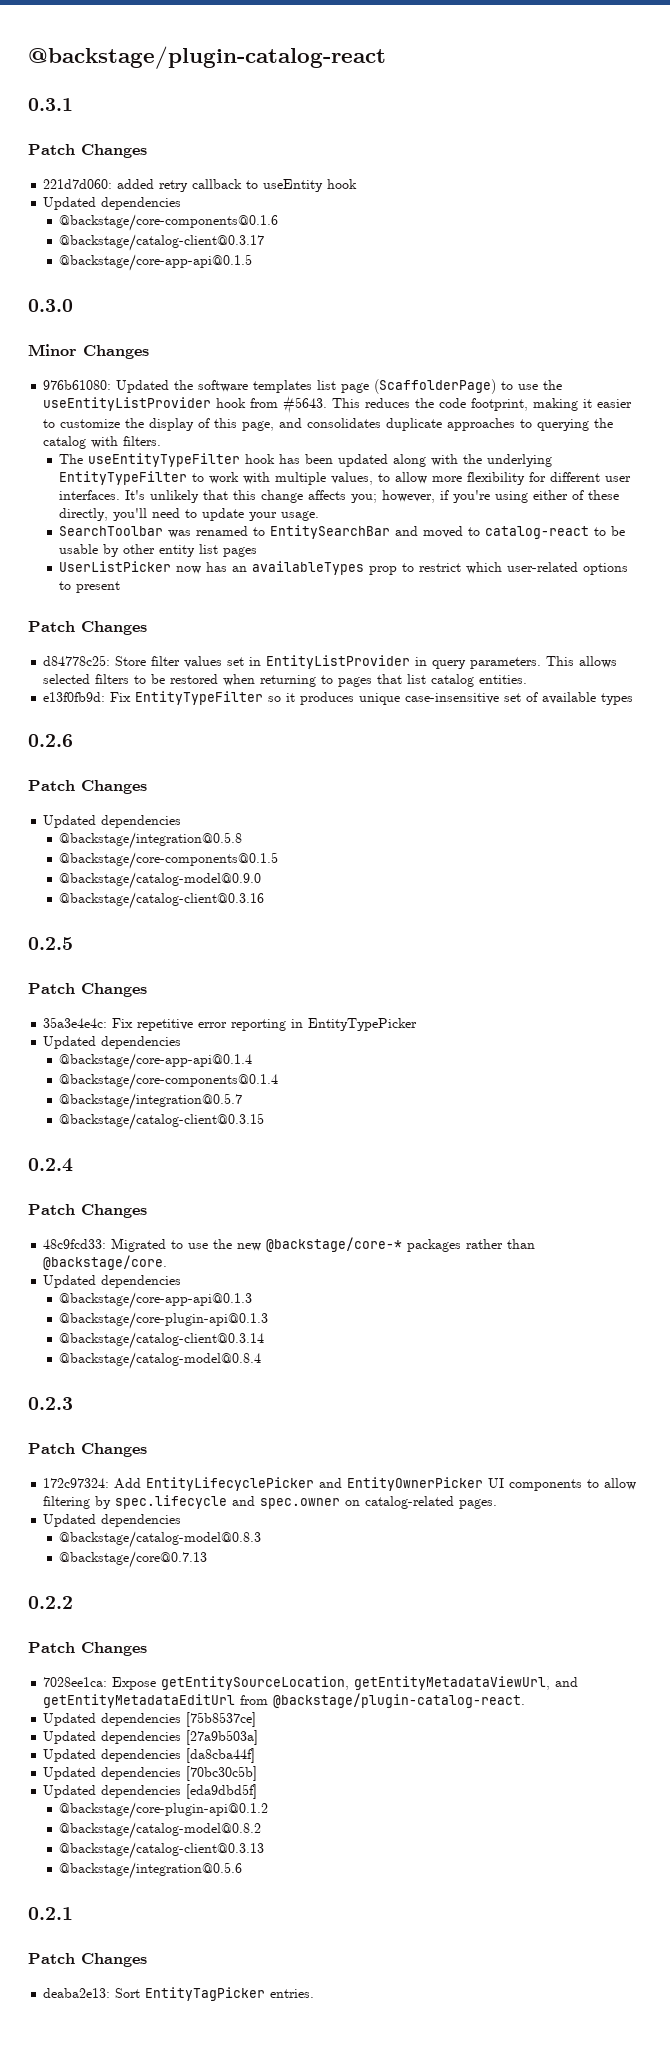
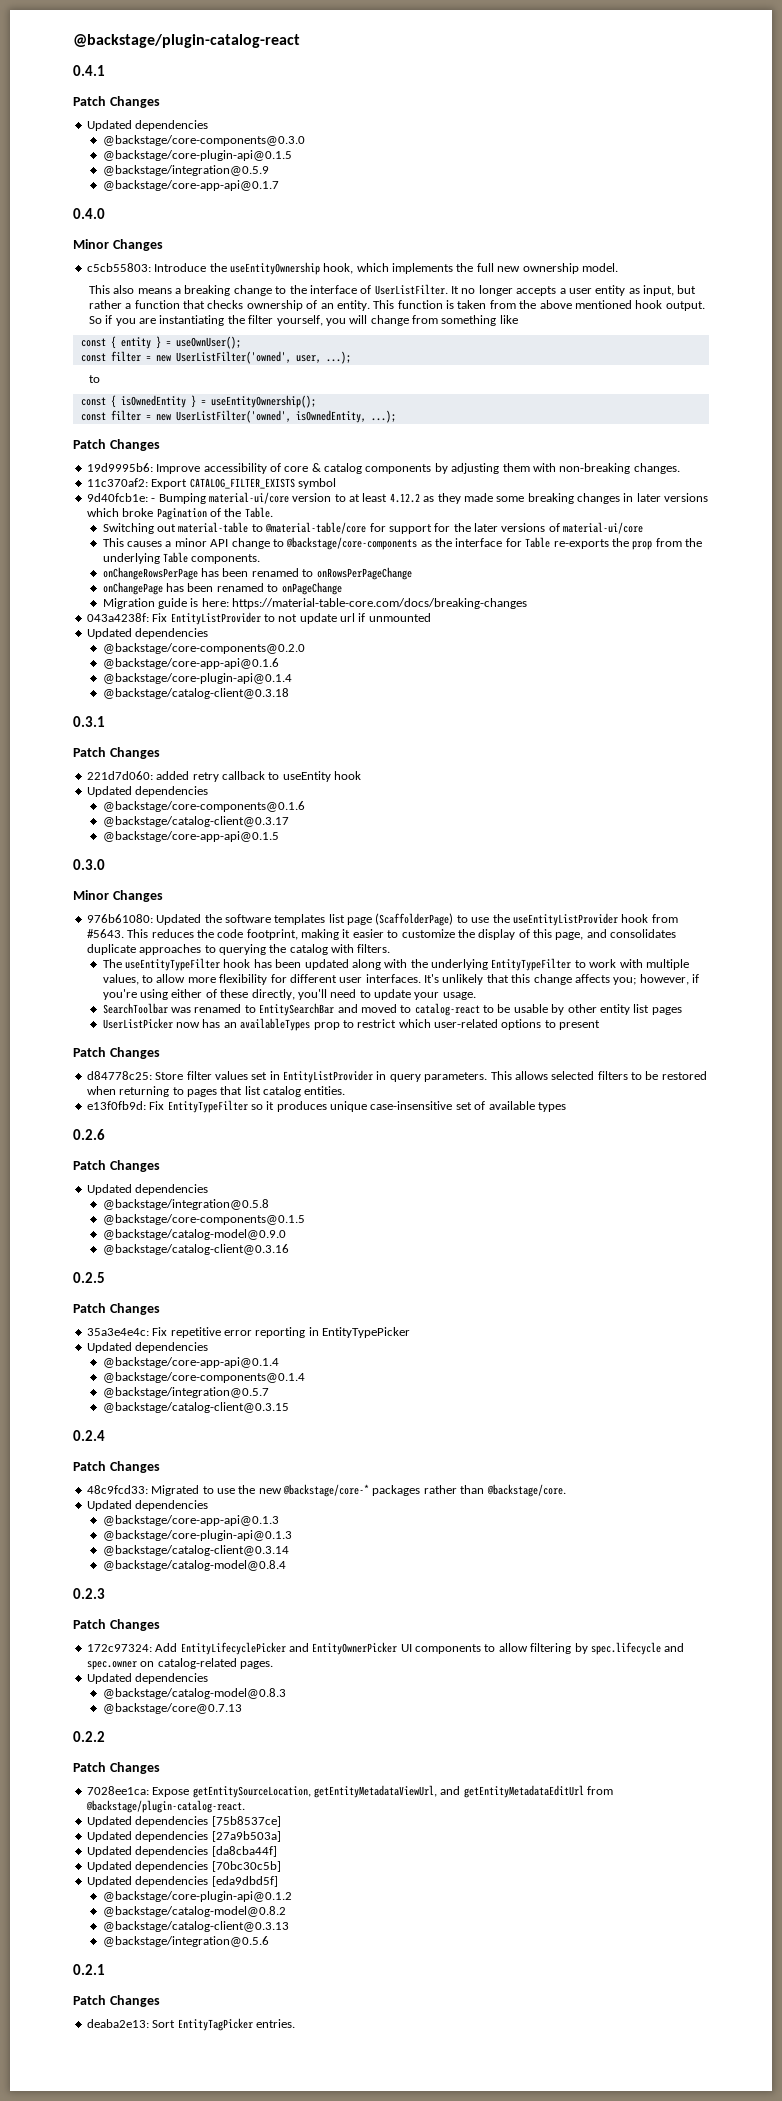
+ 0.4.1
+ Patch Changes
+ Updated dependencies
+ @backstage/core-components@0.3.0
+ @backstage/core-plugin-api@0.1.5
+ @backstage/integration@0.5.9
+ @backstage/core-app-api@0.1.7
+ 0.4.0
+ Minor Changes
+ c5cb55803: Introduce the useEntityOwnership hook, which implements the full new ownership model.
+ This also means a breaking change to the interface of UserListFilter. It no longer accepts a user entity as input, but rather a function that checks ownership of an entity. This function is taken from the above mentioned hook output. So if you are instantiating the filter yourself, you will change from something like
+ const { entity } = useOwnUser();
+ const filter = new UserListFilter('owned', user, ...);
+ to
+ const { isOwnedEntity } = useEntityOwnership();
+ const filter = new UserListFilter('owned', isOwnedEntity, ...);
+ Patch Changes
+ 19d9995b6: Improve accessibility of core & catalog components by adjusting them with non-breaking changes.
+ 11c370af2: Export CATALOG_FILTER_EXISTS symbol
+ 9d40fcb1e: - Bumping material-ui/core version to at least 4.12.2 as they made some breaking changes in later versions which broke Pagination of the Table.
+ Switching out material-table to @material-table/core for support for the later versions of material-ui/core
+ This causes a minor API change to @backstage/core-components as the interface for Table re-exports the prop from the underlying Table components.
+ onChangeRowsPerPage has been renamed to onRowsPerPageChange
+ onChangePage has been renamed to onPageChange
+ Migration guide is here: https://material-table-core.com/docs/breaking-changes
+ 043a4238f: Fix EntityListProvider to not update url if unmounted
+ Updated dependencies
+ @backstage/core-components@0.2.0
+ @backstage/core-app-api@0.1.6
+ @backstage/core-plugin-api@0.1.4
+ @backstage/catalog-client@0.3.18

